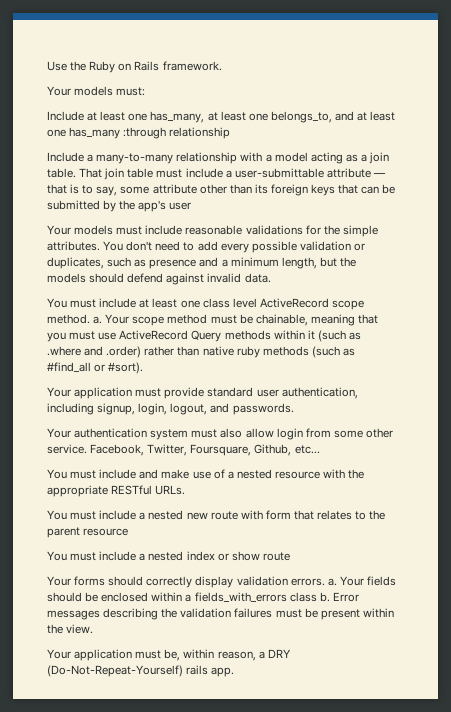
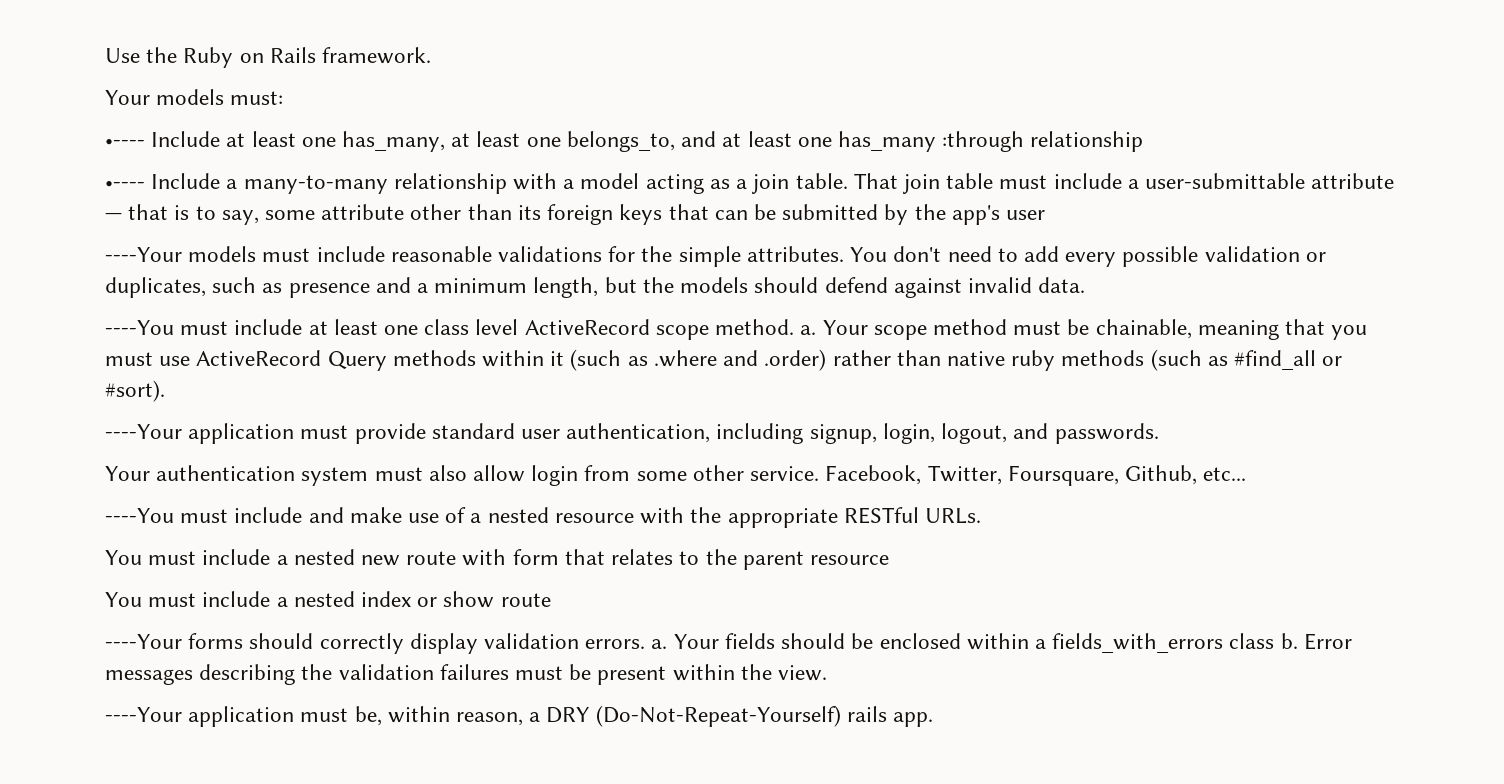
- Include at least one has_many, at least one belongs_to, and at least one has_many :through relationship
+ •---- Include at least one has_many, at least one belongs_to, and at least one has_many :through relationship
- Include a many-to-many relationship with a model acting as a join table.
+ •---- Include a many-to-many relationship with a model acting as a join table.
- Your models must include reasonable validations for the simple attributes.
+ ----Your models must include reasonable validations for the simple attributes.
- You must include at least one class level ActiveRecord scope method. a.
+ ----You must include at least one class level ActiveRecord scope method. a.
- Your application must provide standard user authentication, including signup, login, logout, and passwords.
+ ----Your application must provide standard user authentication, including signup, login, logout, and passwords.
- You must include and make use of a nested resource with the appropriate RESTful URLs.
+ ----You must include and make use of a nested resource with the appropriate RESTful URLs.
- Your forms should correctly display validation errors. a.
+ ----Your forms should correctly display validation errors. a.
- Your application must be, within reason, a DRY (Do-Not-Repeat-Yourself) rails app.
+ ----Your application must be, within reason, a DRY (Do-Not-Repeat-Yourself) rails app.

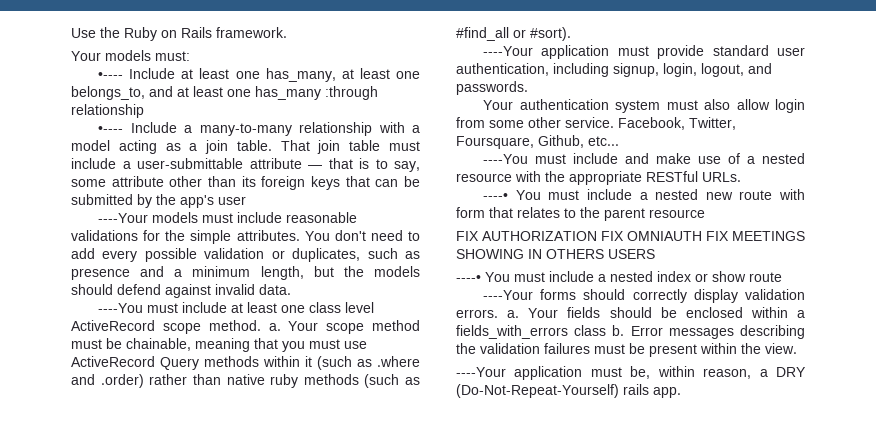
- You must include a nested new route with form that relates to the parent resource
+ ----• You must include a nested new route with form that relates to the parent resource
- You must include a nested index or show route
+ FIX AUTHORIZATION FIX OMNIAUTH FIX MEETINGS SHOWING IN OTHERS USERS
+ ----• You must include a nested index or show route

